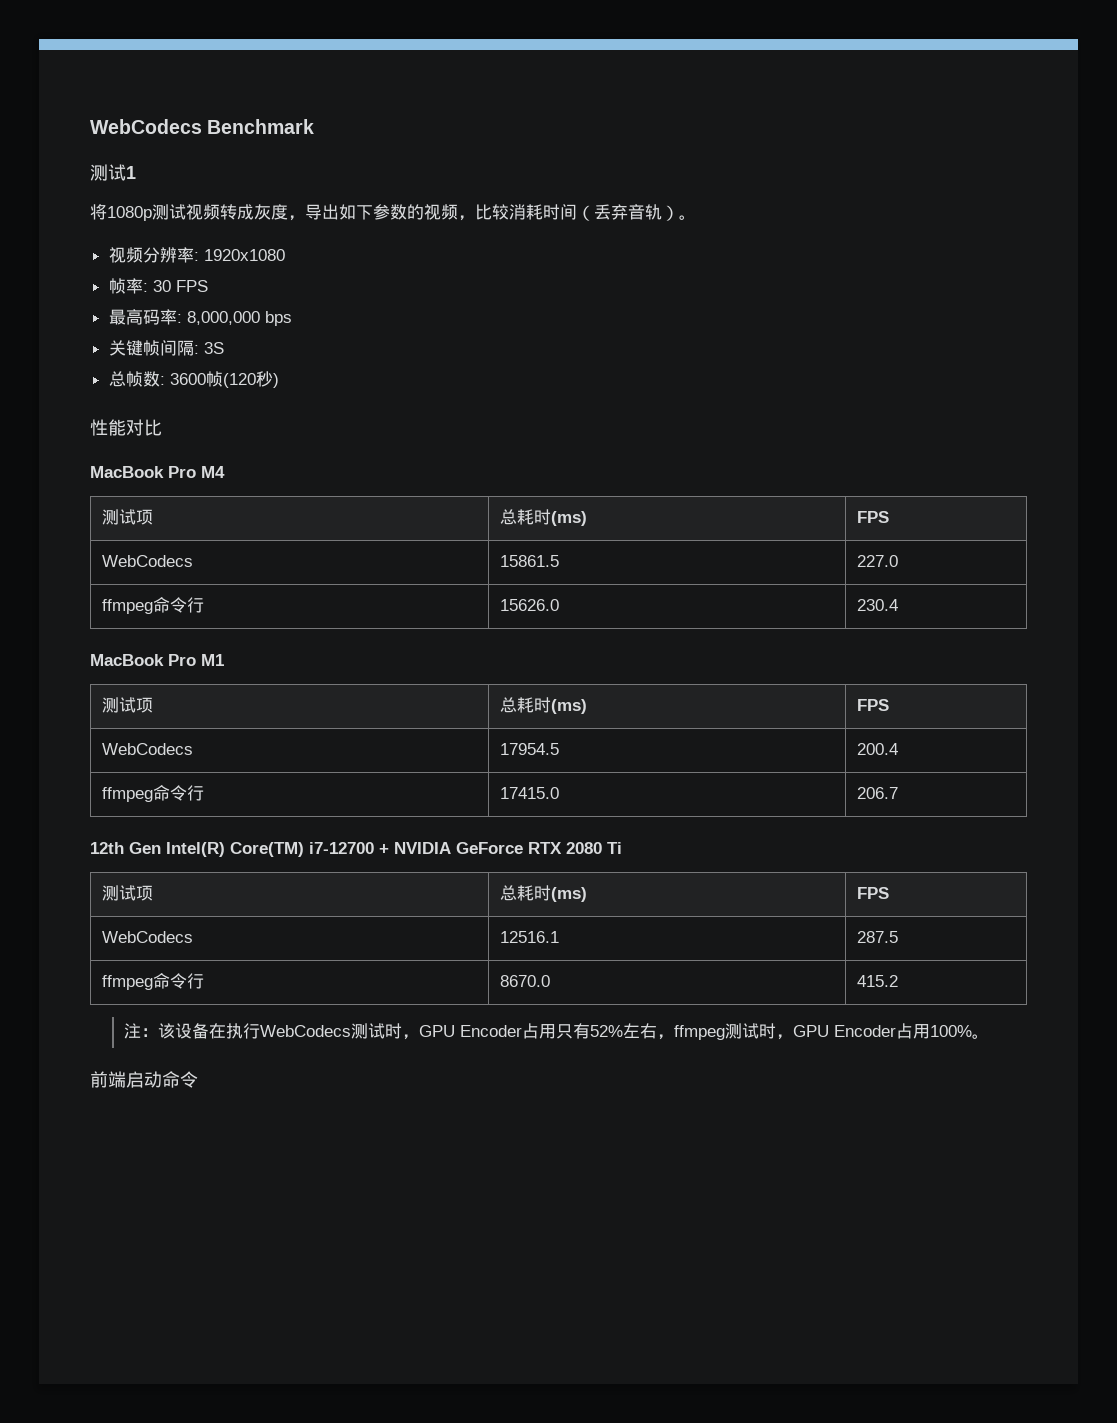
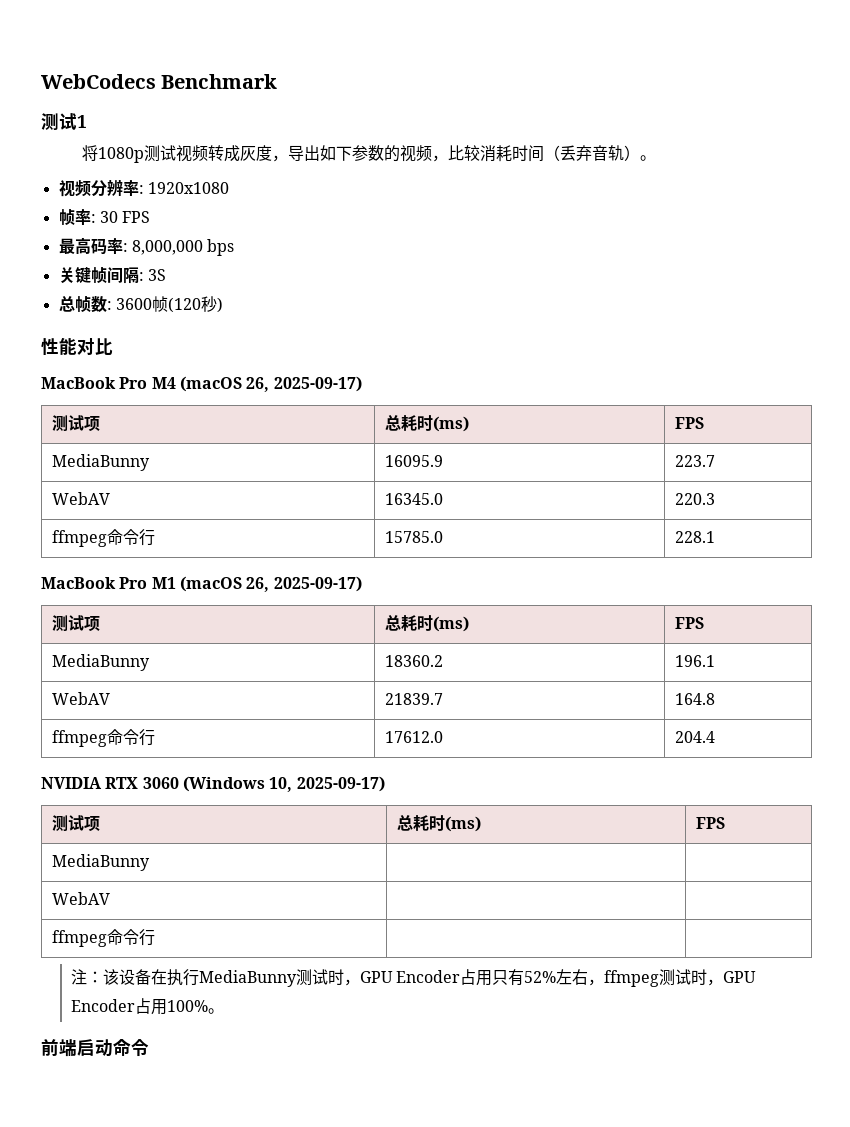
- MacBook Pro M4
+ MacBook Pro M4 (macOS 26, 2025-09-17)
  测试项 | 总耗时(ms) | FPS
- WebCodecs | 15861.5 | 227.0
- ffmpeg命令行 | 15626.0 | 230.4
+ MediaBunny | 16095.9 | 223.7
+ WebAV | 16345.0 | 220.3
+ ffmpeg命令行 | 15785.0 | 228.1
- MacBook Pro M1
+ MacBook Pro M1 (macOS 26, 2025-09-17)
  测试项 | 总耗时(ms) | FPS
- WebCodecs | 17954.5 | 200.4
- ffmpeg命令行 | 17415.0 | 206.7
- 12th Gen Intel(R) Core(TM) i7-12700 + NVIDIA GeForce RTX 2080 Ti
+ MediaBunny | 18360.2 | 196.1
+ WebAV | 21839.7 | 164.8
+ ffmpeg命令行 | 17612.0 | 204.4
+ NVIDIA RTX 3060 (Windows 10, 2025-09-17)
  测试项 | 总耗时(ms) | FPS
- WebCodecs | 12516.1 | 287.5
- ffmpeg命令行 | 8670.0 | 415.2
+ MediaBunny | |
+ WebAV | |
+ ffmpeg命令行 | |
- 注：该设备在执行WebCodecs测试时，GPU Encoder占用只有52%左右，ffmpeg测试时，GPU Encoder占用100%。
+ 注：该设备在执行MediaBunny测试时，GPU Encoder占用只有52%左右，ffmpeg测试时，GPU Encoder占用100%。

